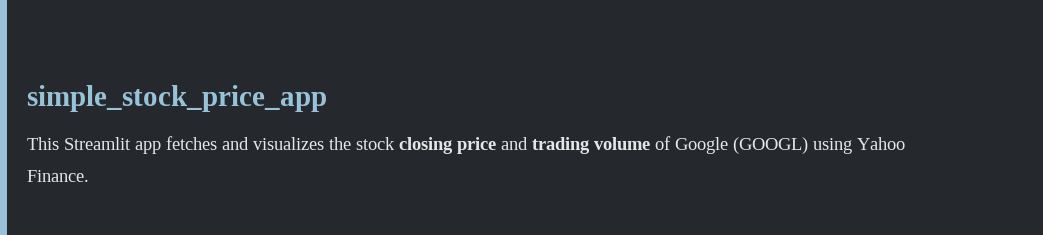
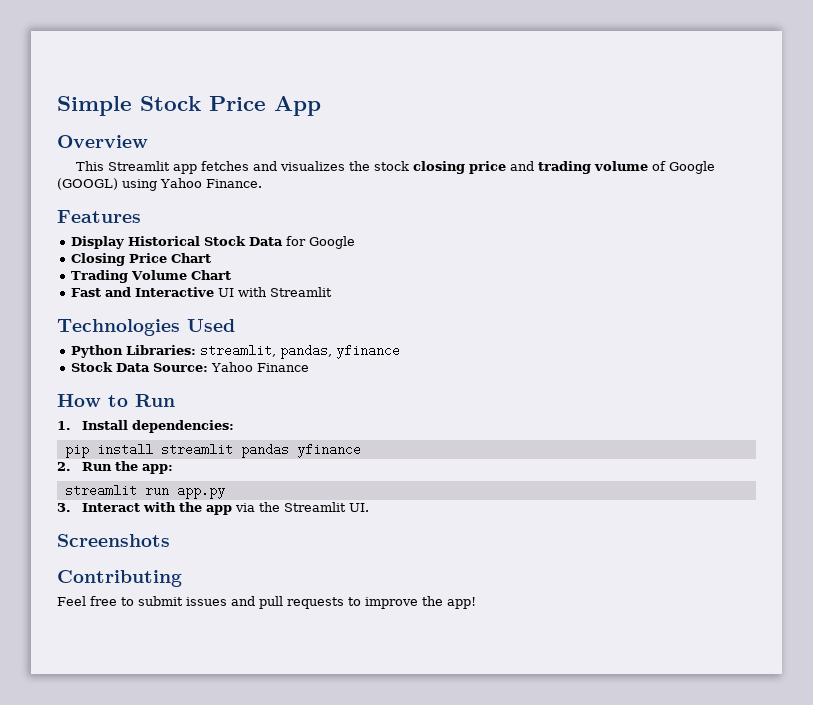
- simple_stock_price_app
+ Simple Stock Price App
+ Overview
+ Features
+ Display Historical Stock Data for Google
+ Closing Price Chart
+ Trading Volume Chart
+ Fast and Interactive UI with Streamlit
+ Technologies Used
+ Python Libraries: streamlit, pandas, yfinance
+ Stock Data Source: Yahoo Finance
+ How to Run
+ 1. Install dependencies:
+ pip install streamlit pandas yfinance
+ 2. Run the app:
+ streamlit run app.py
+ 3. Interact with the app via the Streamlit UI.
+ Screenshots
+ Contributing
+ Feel free to submit issues and pull requests to improve the app!

